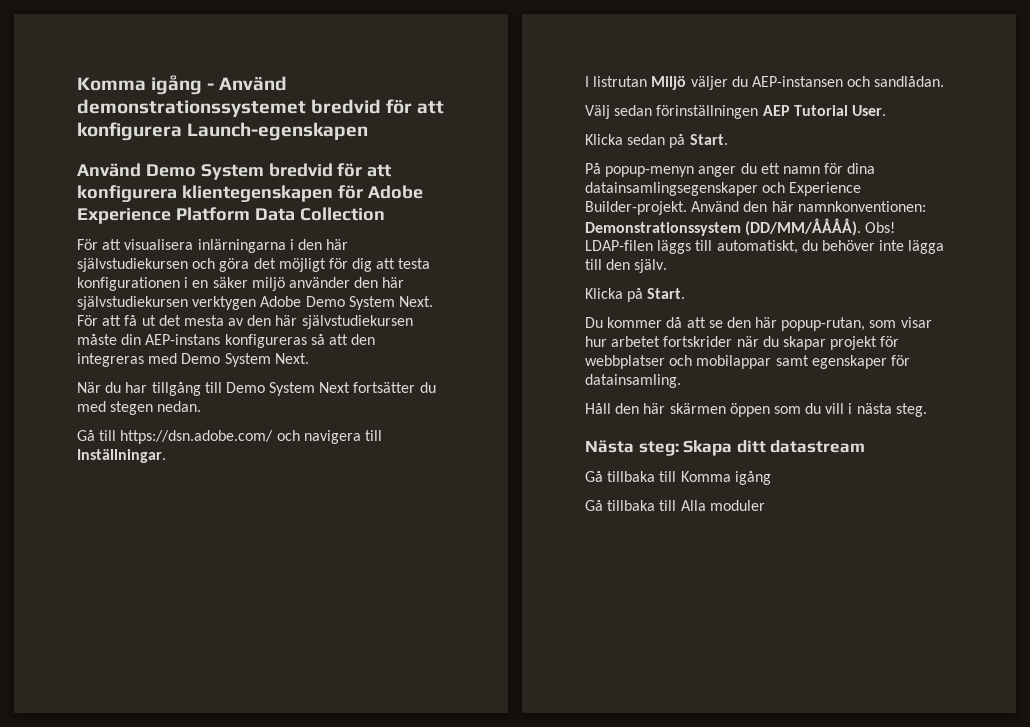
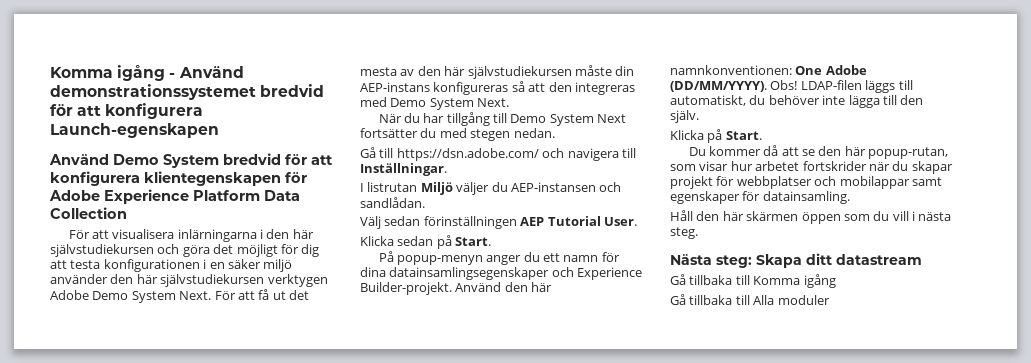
- Använd den här namnkonventionen: Demonstrationssystem (DD/MM/ÅÅÅÅ).
+ Använd den här namnkonventionen: One Adobe (DD/MM/YYYY).

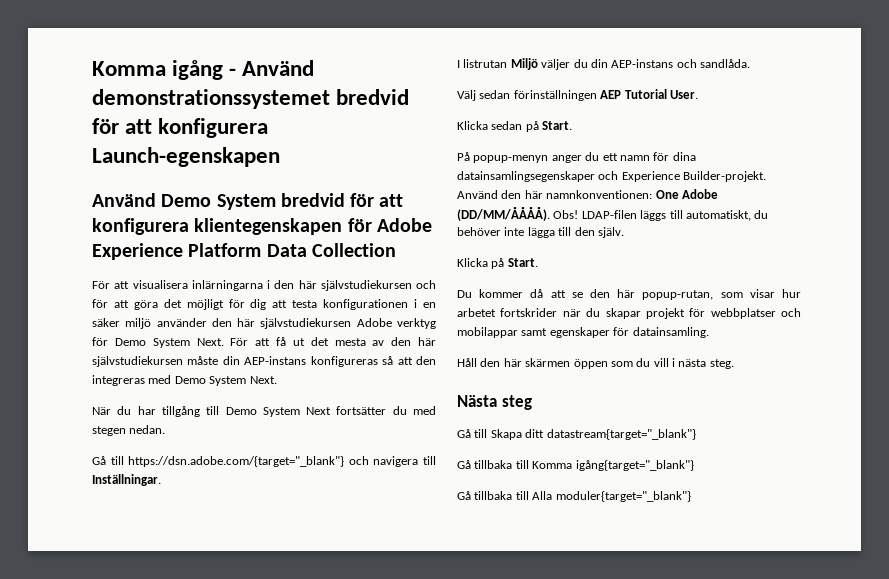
- För att visualisera inlärningarna i den här självstudiekursen och göra det möjligt för dig att testa konfigurationen i en säker miljö använder den här självstudiekursen verktygen Adobe Demo System Next.
+ För att visualisera inlärningarna i den här självstudiekursen och för att göra det möjligt för dig att testa konfigurationen i en säker miljö använder den här självstudiekursen Adobe verktyg för Demo System Next.
- Gå till https://dsn.adobe.com/ och navigera till Inställningar.
+ Gå till https://dsn.adobe.com/{target="_blank"} och navigera till Inställningar.
- I listrutan Miljö väljer du AEP-instansen och sandlådan.
+ I listrutan Miljö väljer du din AEP-instans och sandlåda.
- Använd den här namnkonventionen: One Adobe (DD/MM/YYYY).
+ Använd den här namnkonventionen: One Adobe (DD/MM/ÅÅÅÅ).
- Nästa steg: Skapa ditt datastream
+ Nästa steg
+ Gå till Skapa ditt datastream{target="_blank"}
- Gå tillbaka till Komma igång
+ Gå tillbaka till Komma igång{target="_blank"}
- Gå tillbaka till Alla moduler
+ Gå tillbaka till Alla moduler{target="_blank"}

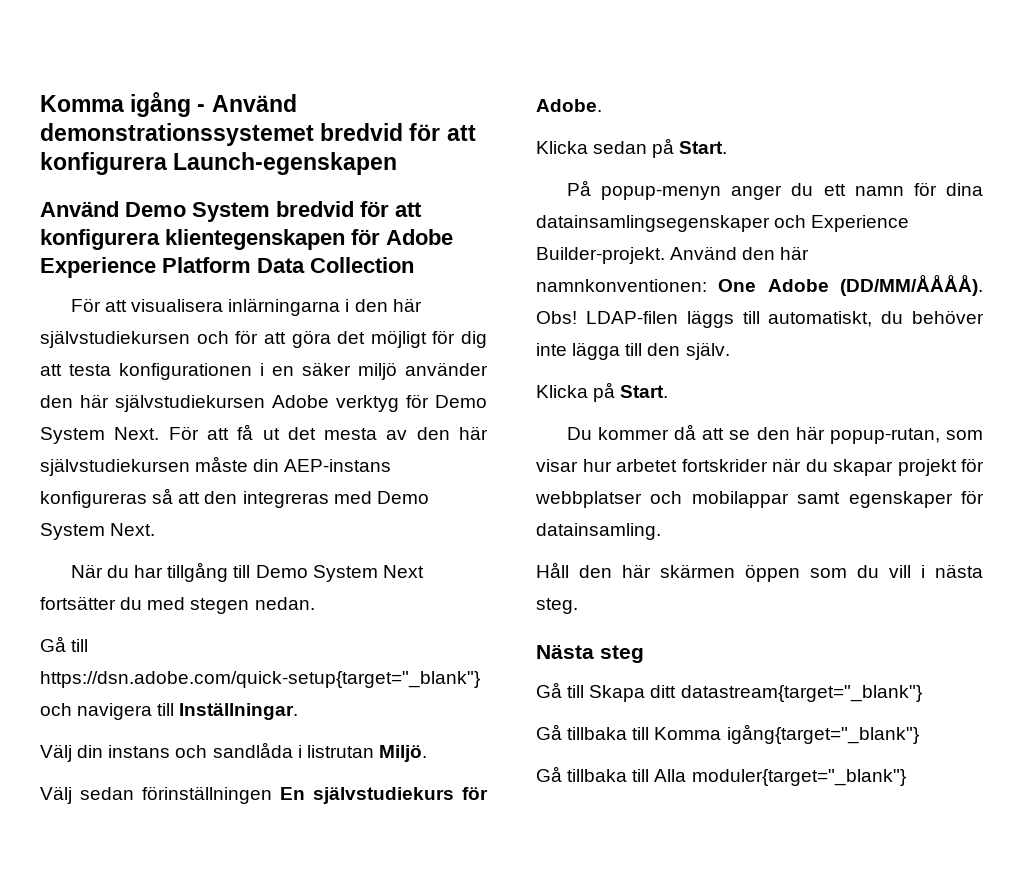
- Gå till https://dsn.adobe.com/{target="_blank"} och navigera till Inställningar.
+ Gå till https://dsn.adobe.com/quick-setup{target="_blank"} och navigera till Inställningar.
- I listrutan Miljö väljer du din AEP-instans och sandlåda.
+ Välj din instans och sandlåda i listrutan Miljö.
- Välj sedan förinställningen AEP Tutorial User.
+ Välj sedan förinställningen En självstudiekurs för Adobe.

